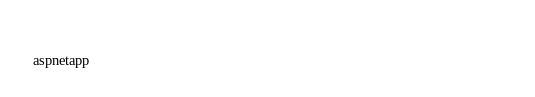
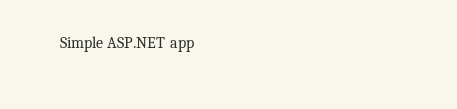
- aspnetapp
+ Simple ASP.NET app

